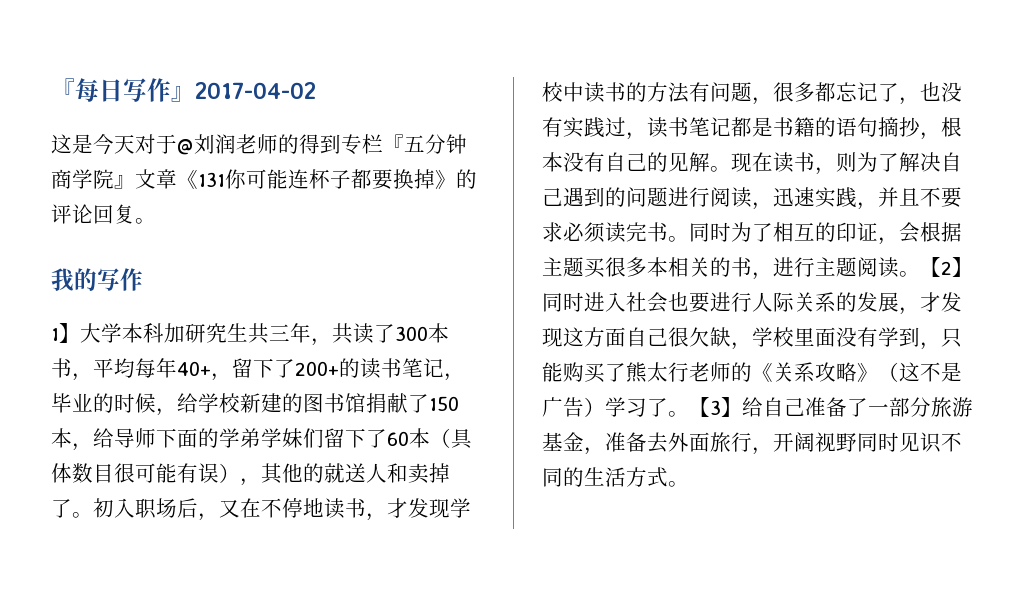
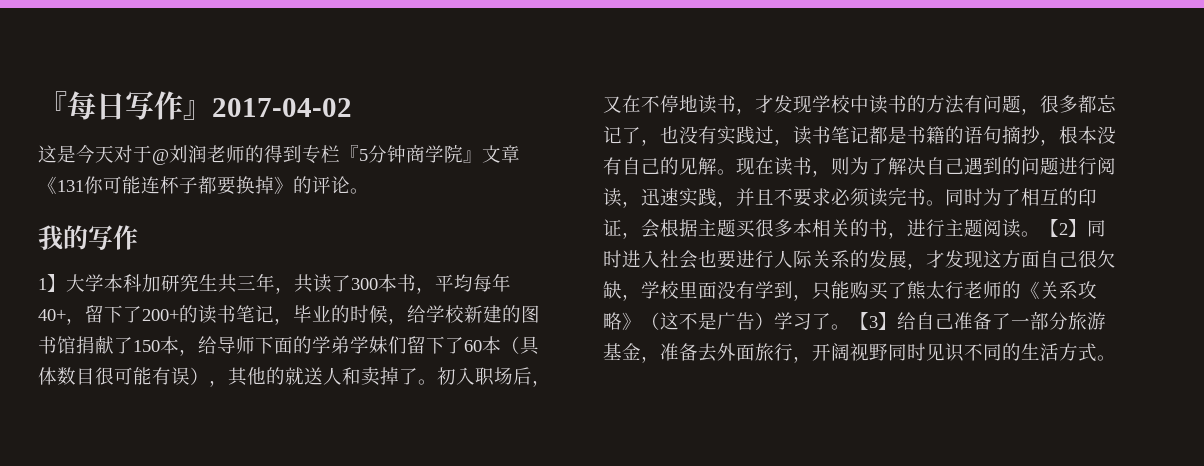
- 这是今天对于@刘润老师的得到专栏『五分钟商学院』文章《131你可能连杯子都要换掉》的评论回复。
+ 这是今天对于@刘润老师的得到专栏『5分钟商学院』文章《131你可能连杯子都要换掉》的评论。

